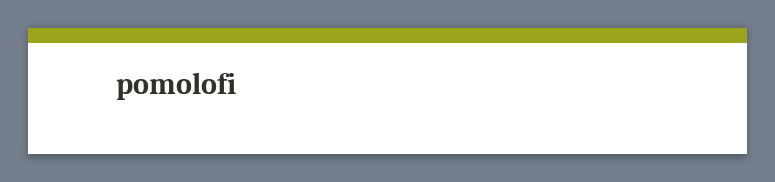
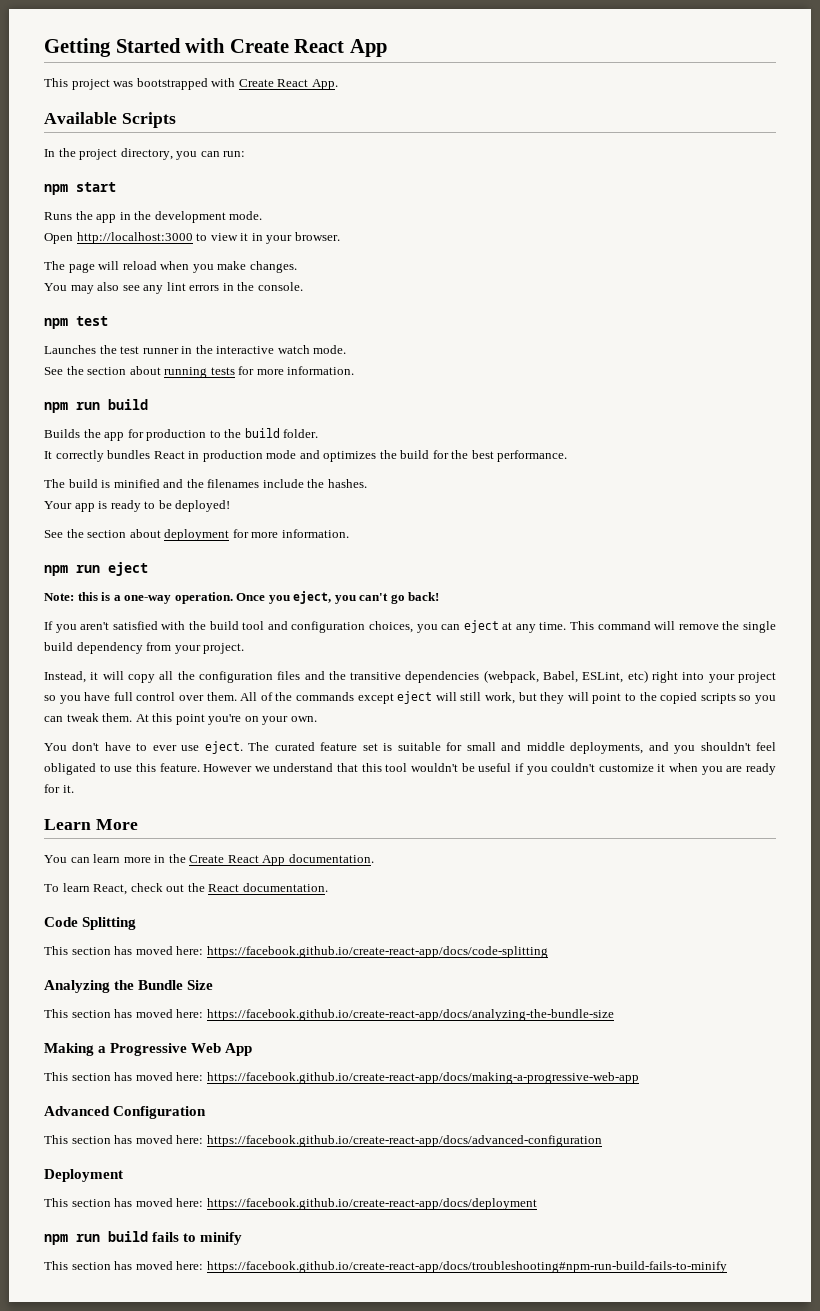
- pomolofi
+ Getting Started with Create React App
+ This project was bootstrapped with Create React App.
+ Available Scripts
+ In the project directory, you can run:
+ npm start
+ Runs the app in the development mode.
+ Open http://localhost:3000 to view it in your browser.
+ The page will reload when you make changes.
+ You may also see any lint errors in the console.
+ npm test
+ Launches the test runner in the interactive watch mode.
+ See the section about running tests for more information.
+ npm run build
+ Builds the app for production to the build folder.
+ It correctly bundles React in production mode and optimizes the build for the best performance.
+ The build is minified and the filenames include the hashes.
+ Your app is ready to be deployed!
+ See the section about deployment for more information.
+ npm run eject
+ Note: this is a one-way operation. Once you eject, you can't go back!
+ If you aren't satisfied with the build tool and configuration choices, you can eject at any time. This command will remove the single build dependency from your project.
+ Instead, it will copy all the configuration files and the transitive dependencies (webpack, Babel, ESLint, etc) right into your project so you have full control over them. All of the commands except eject will still work, but they will point to the copied scripts so you can tweak them. At this point you're on your own.
+ You don't have to ever use eject. The curated feature set is suitable for small and middle deployments, and you shouldn't feel obligated to use this feature. However we understand that this tool wouldn't be useful if you couldn't customize it when you are ready for it.
+ Learn More
+ You can learn more in the Create React App documentation.
+ To learn React, check out the React documentation.
+ Code Splitting
+ This section has moved here: https://facebook.github.io/create-react-app/docs/code-splitting
+ Analyzing the Bundle Size
+ This section has moved here: https://facebook.github.io/create-react-app/docs/analyzing-the-bundle-size
+ Making a Progressive Web App
+ This section has moved here: https://facebook.github.io/create-react-app/docs/making-a-progressive-web-app
+ Advanced Configuration
+ This section has moved here: https://facebook.github.io/create-react-app/docs/advanced-configuration
+ Deployment
+ This section has moved here: https://facebook.github.io/create-react-app/docs/deployment
+ npm run build fails to minify
+ This section has moved here: https://facebook.github.io/create-react-app/docs/troubleshooting#npm-run-build-fails-to-minify

